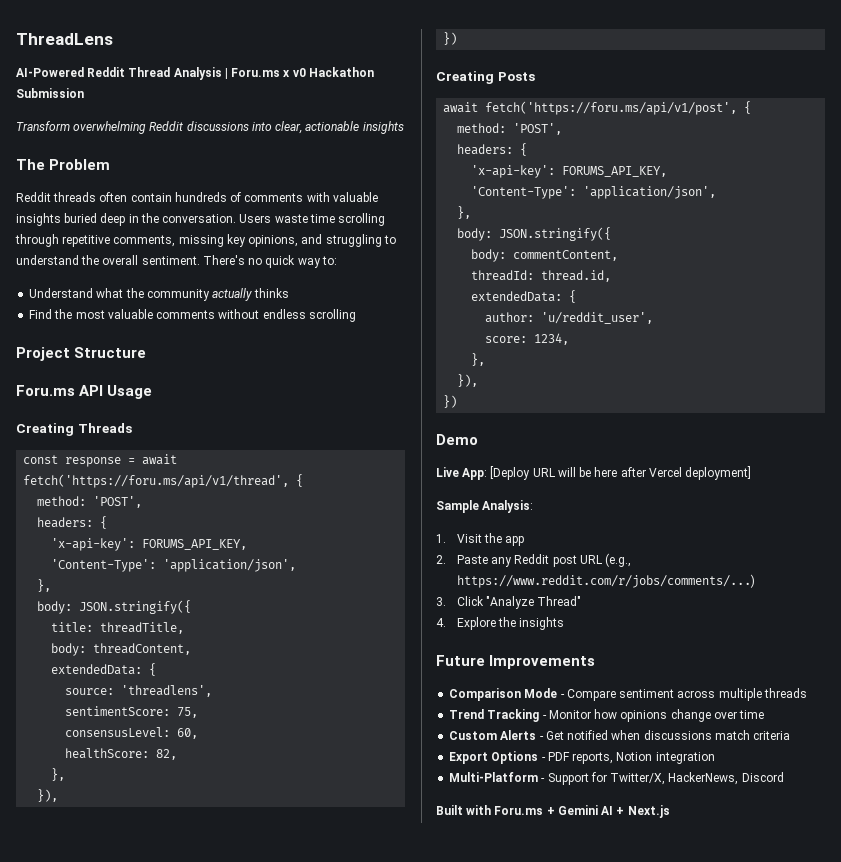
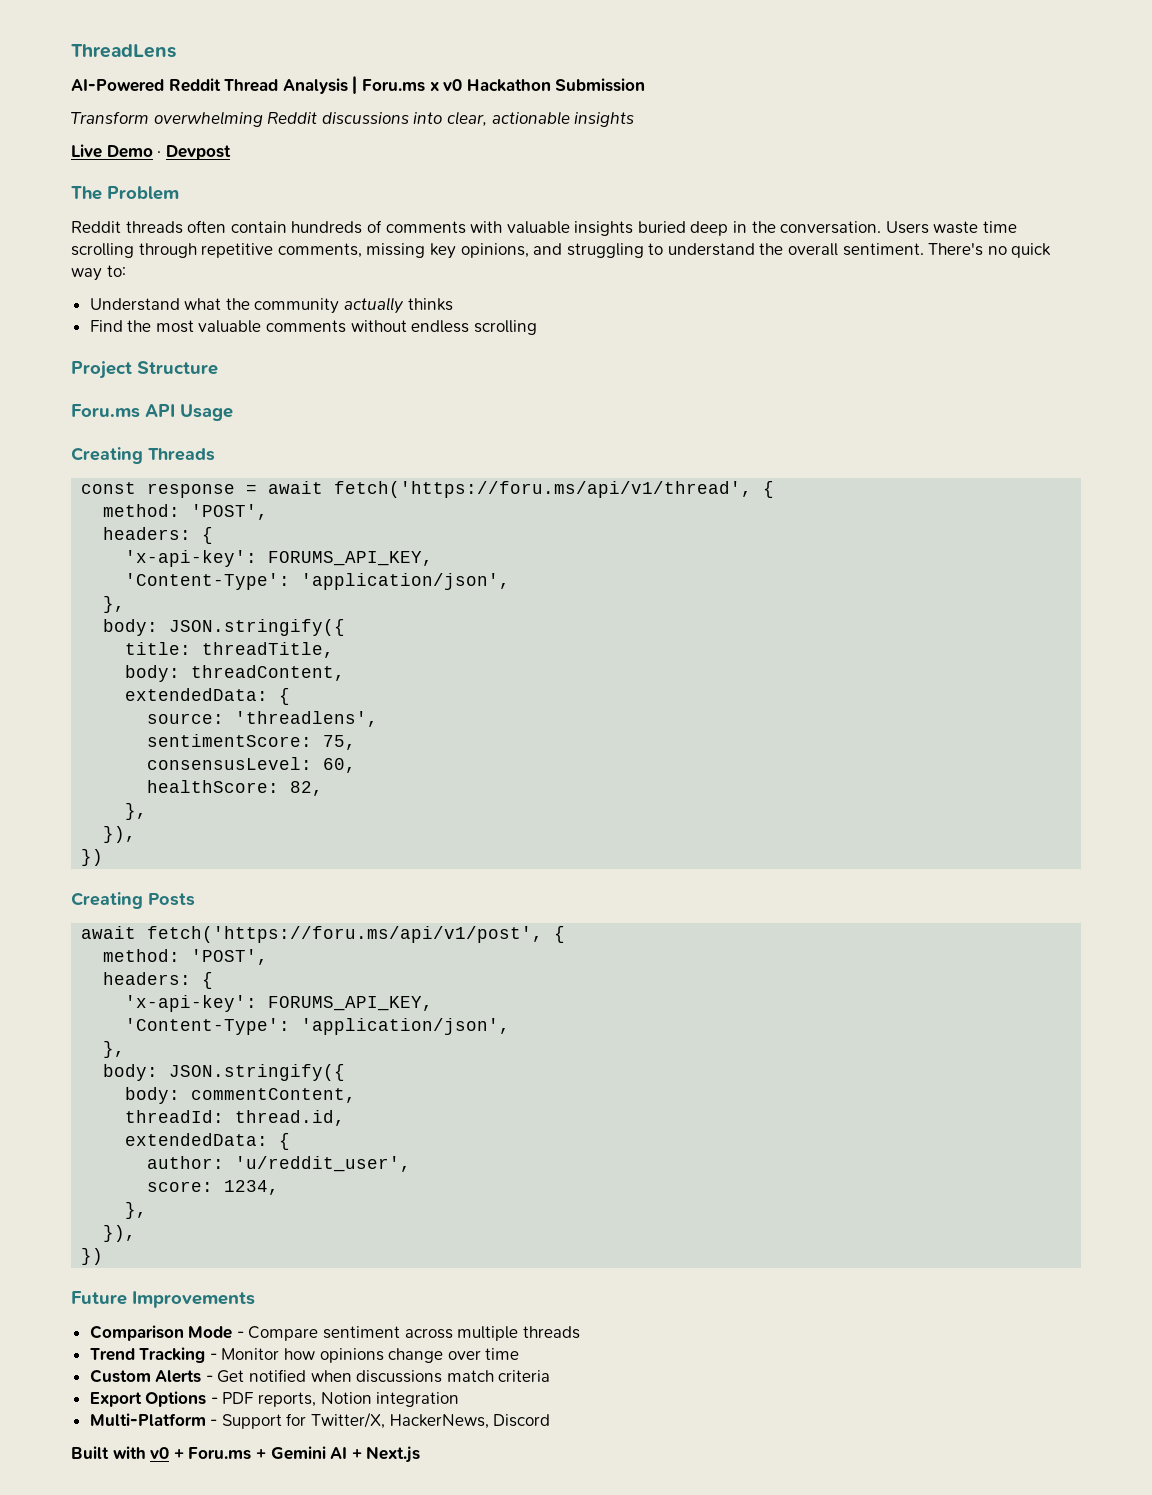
+ Live Demo · Devpost
- Demo
- Live App: [Deploy URL will be here after Vercel deployment]
- Sample Analysis:
- 1. Visit the app
- 2. Paste any Reddit post URL (e.g., https://www.reddit.com/r/jobs/comments/...)
- 3. Click "Analyze Thread"
- 4. Explore the insights
- Built with Foru.ms + Gemini AI + Next.js
+ Built with v0 + Foru.ms + Gemini AI + Next.js

